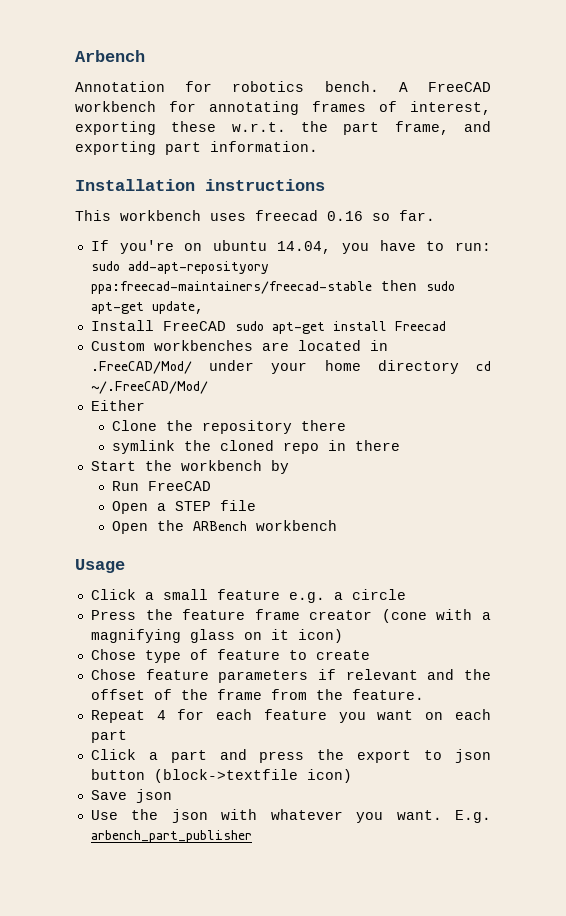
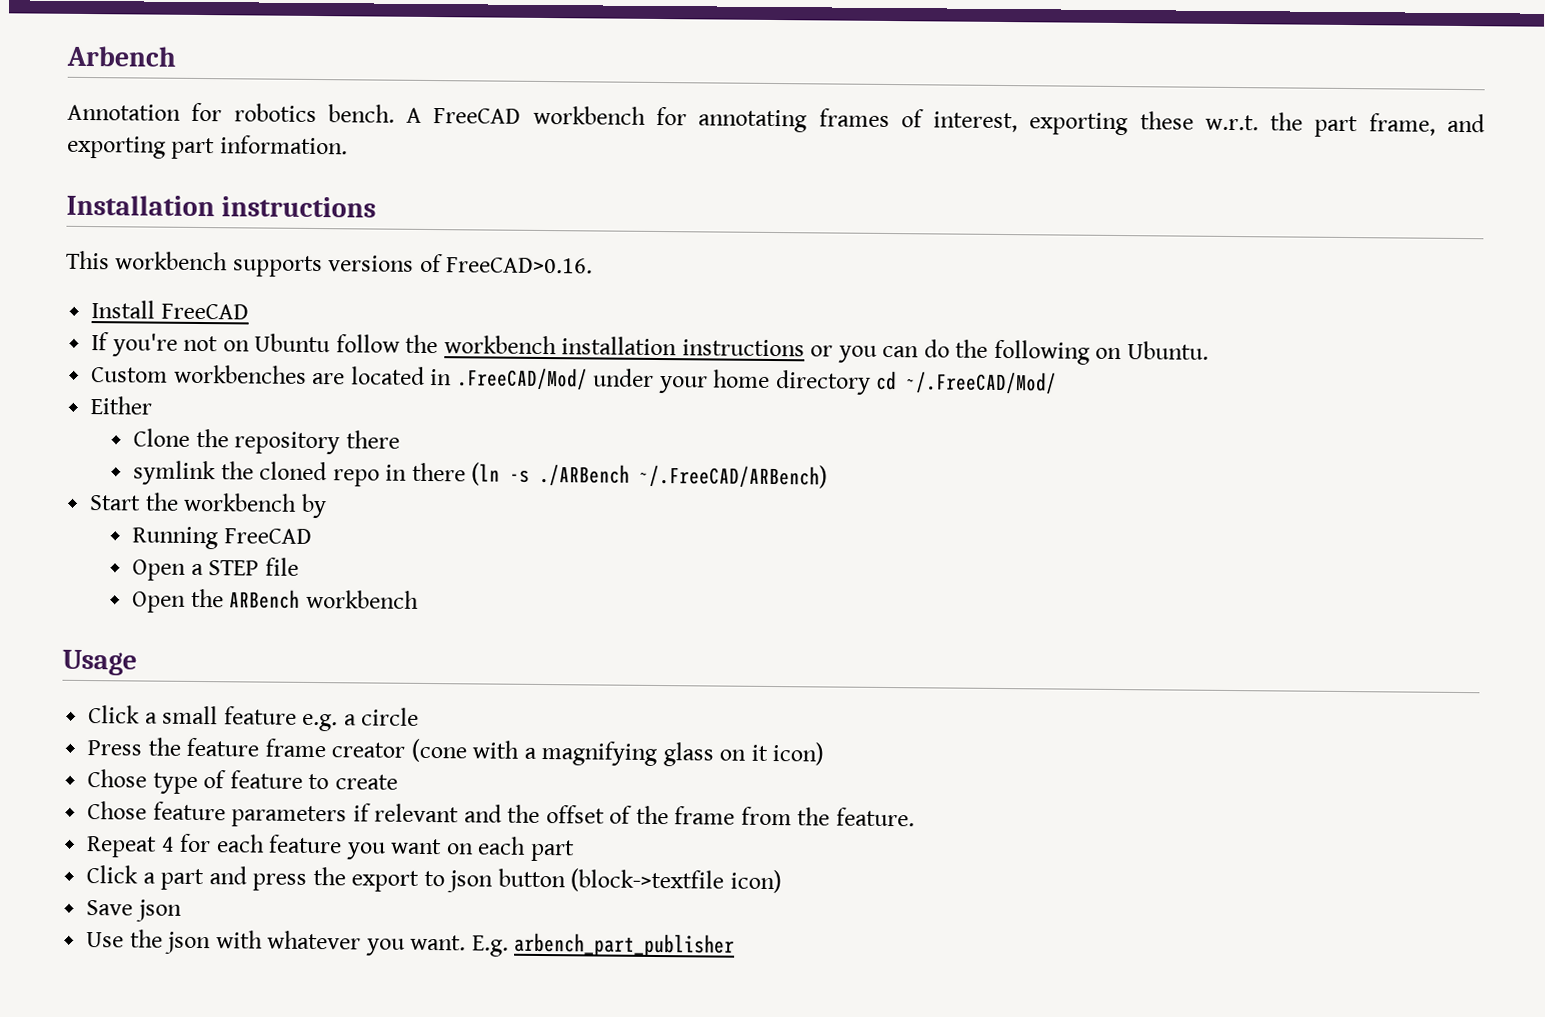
- This workbench uses freecad 0.16 so far.
- If you're on ubuntu 14.04, you have to run: sudo add-apt-reposityory ppa:freecad-maintainers/freecad-stable then sudo apt-get update,
- Install FreeCAD sudo apt-get install Freecad
+ This workbench supports versions of FreeCAD>0.16.
+ Install FreeCAD
+ If you're not on Ubuntu follow the workbench installation instructions or you can do the following on Ubuntu.
- symlink the cloned repo in there
+ symlink the cloned repo in there (ln -s ./ARBench ~/.FreeCAD/ARBench)
- Run FreeCAD
+ Running FreeCAD

